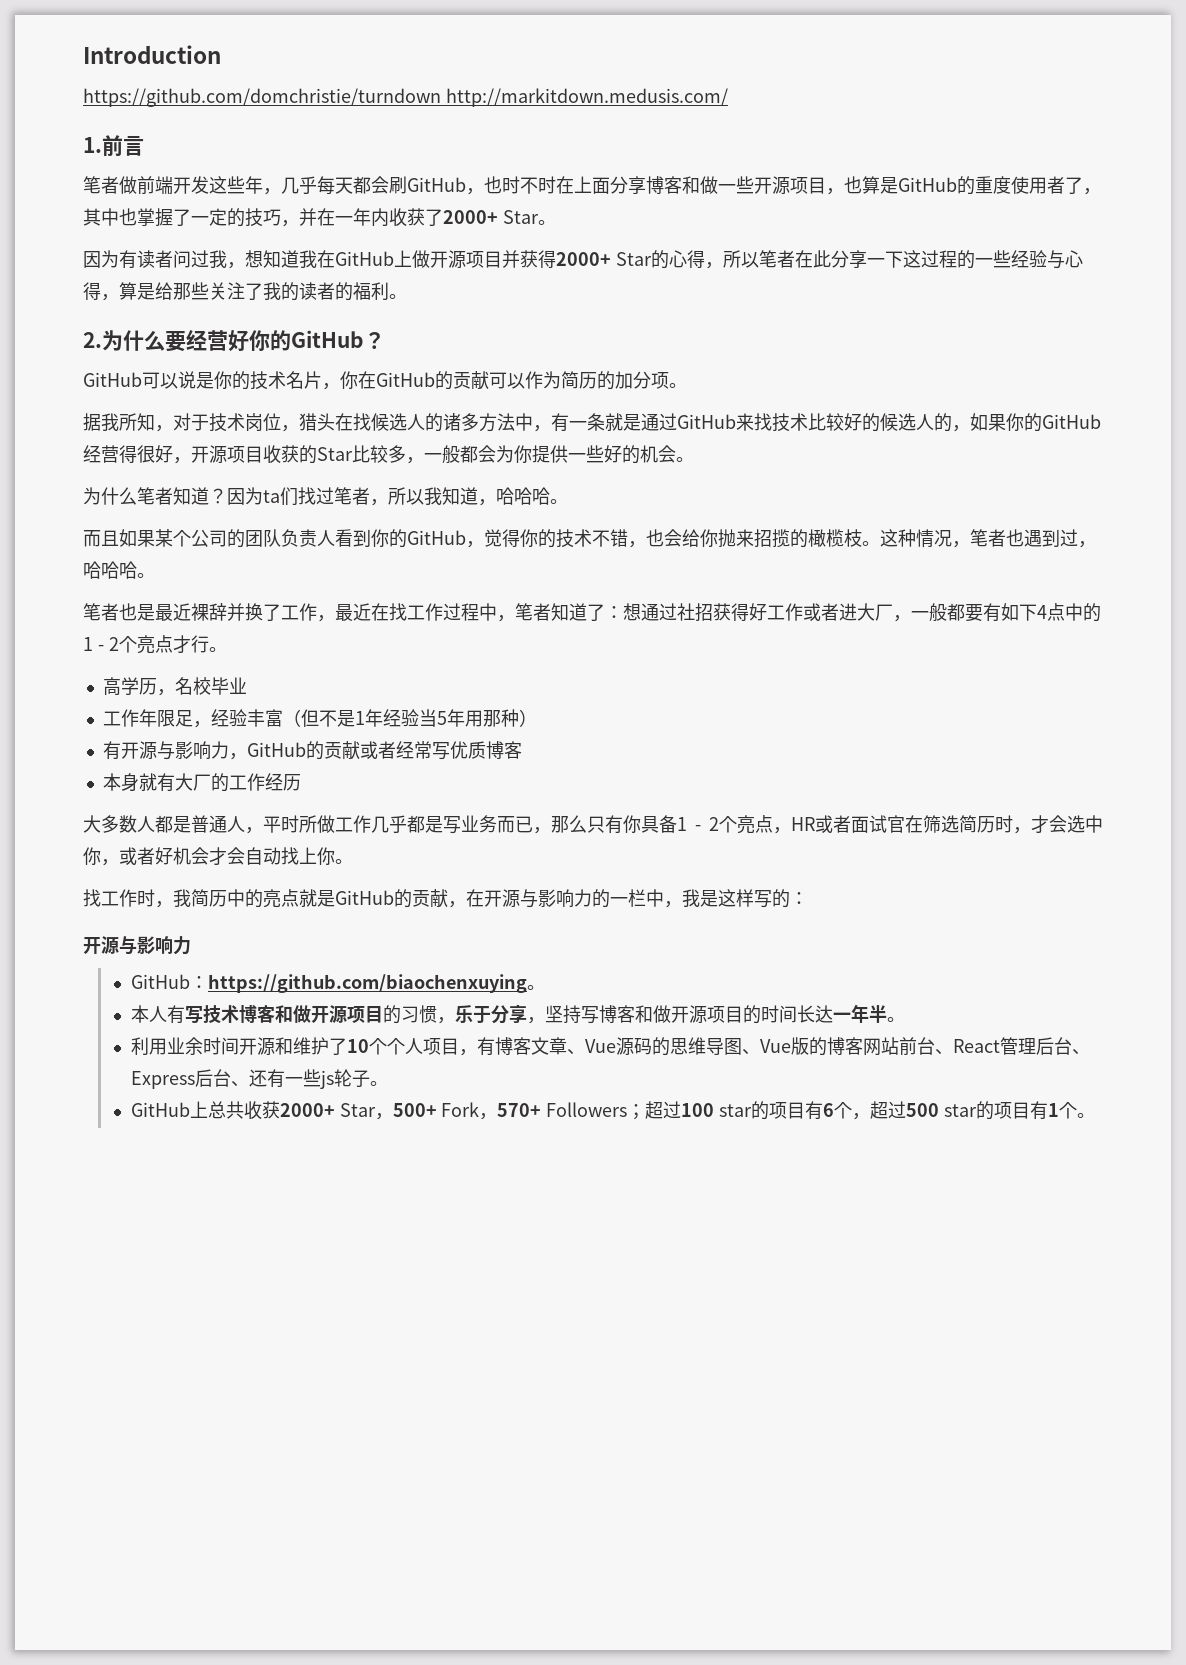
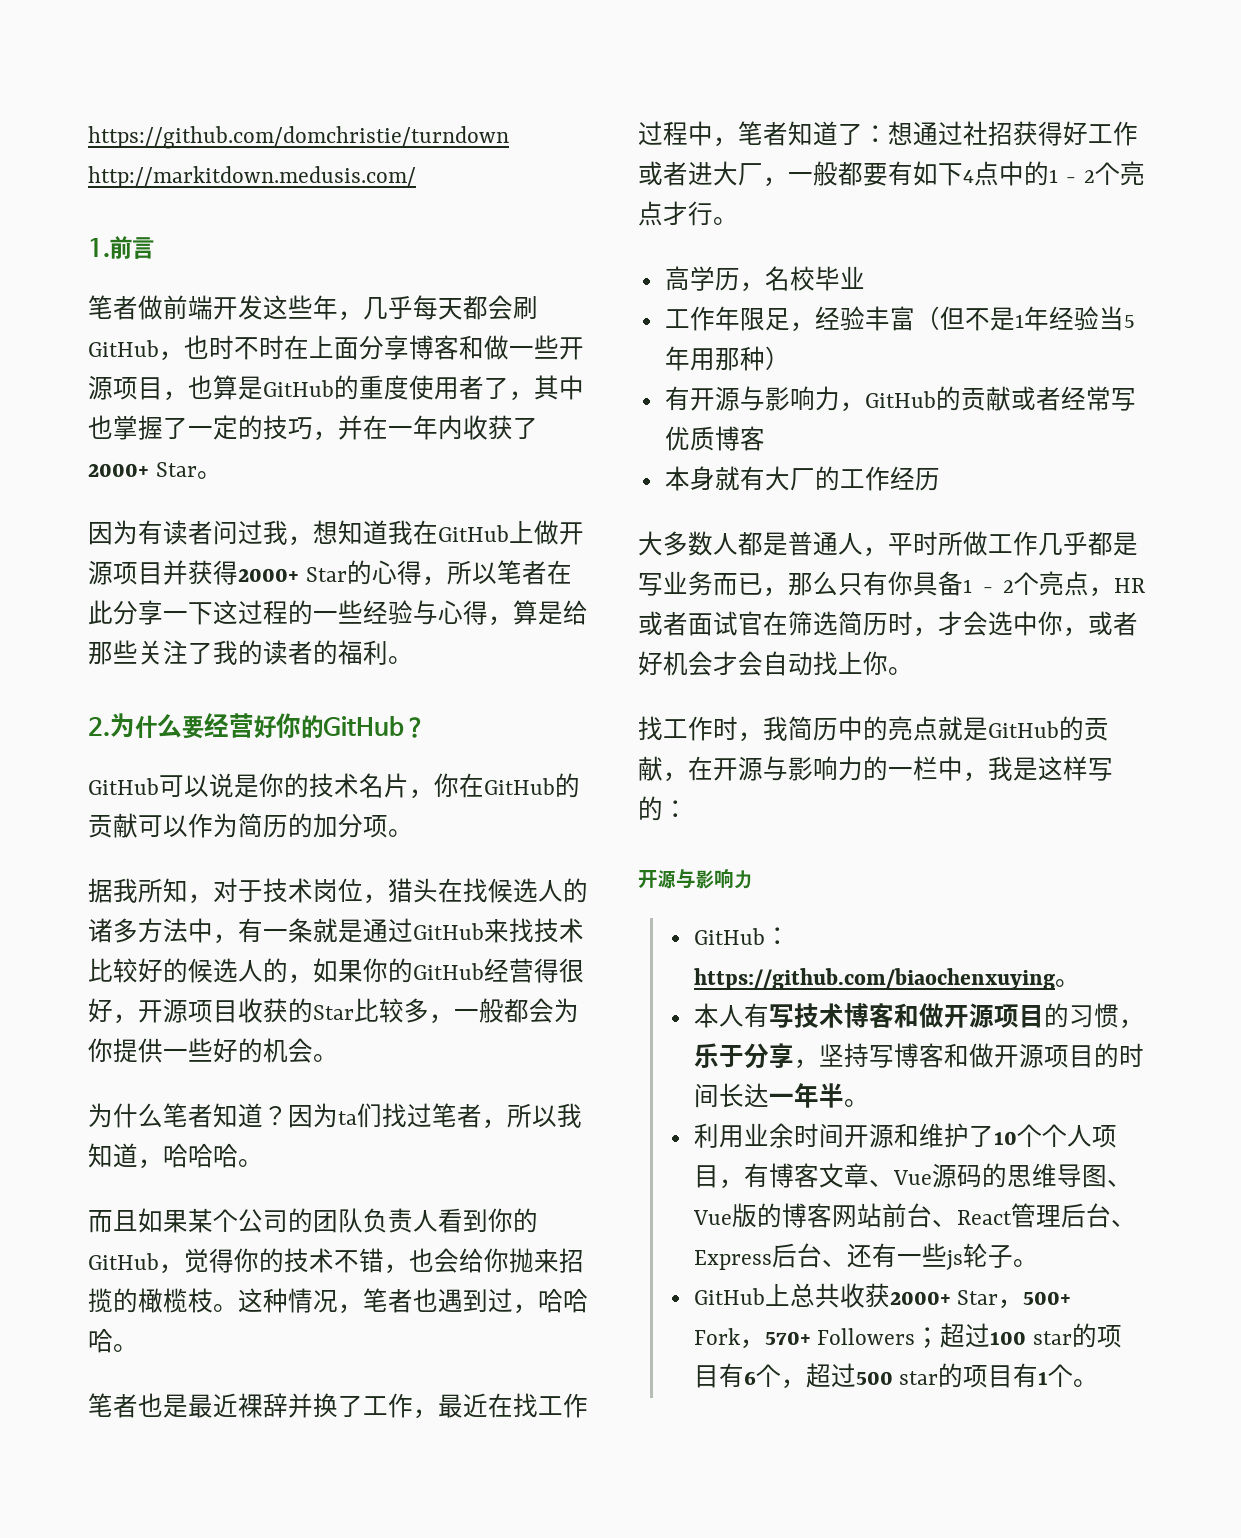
- Introduction

